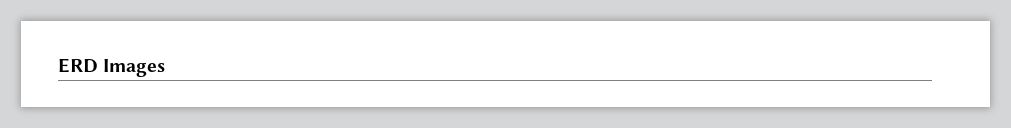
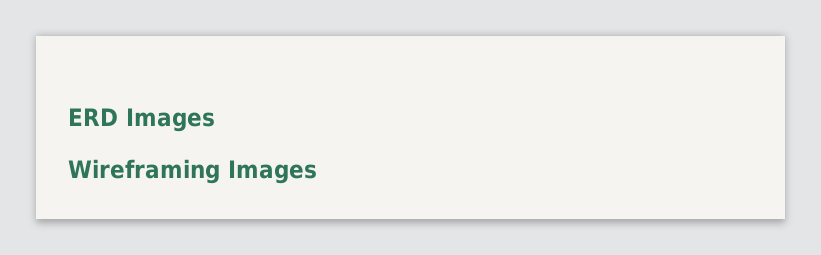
+ Wireframing Images

